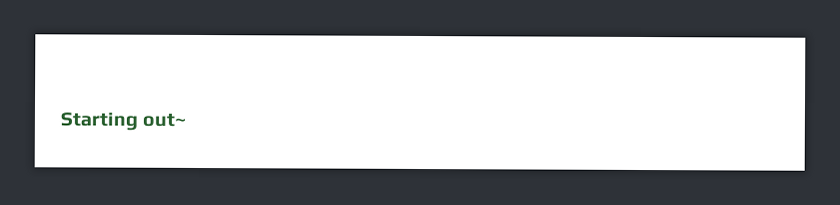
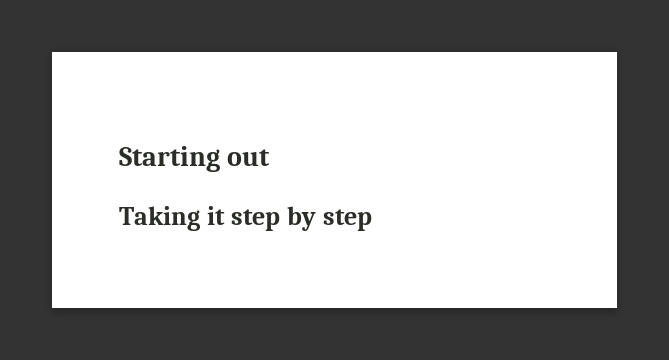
- Starting out~
+ Starting out
+ Taking it step by step

